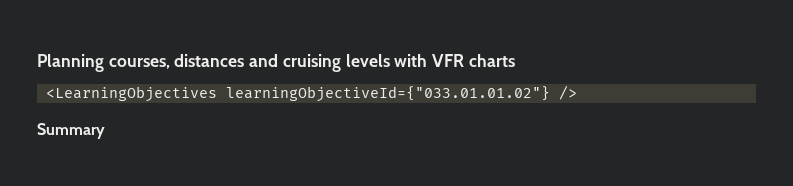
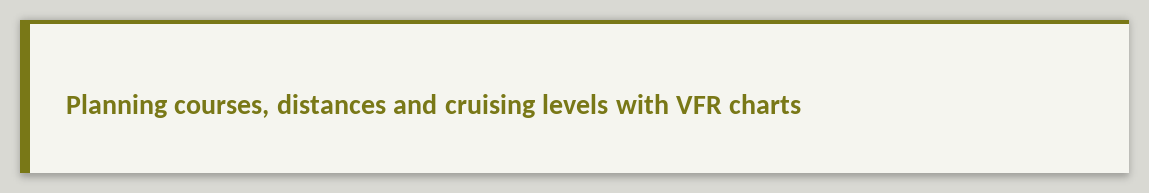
- <LearningObjectives learningObjectiveId={"033.01.01.02"} />
- Summary

